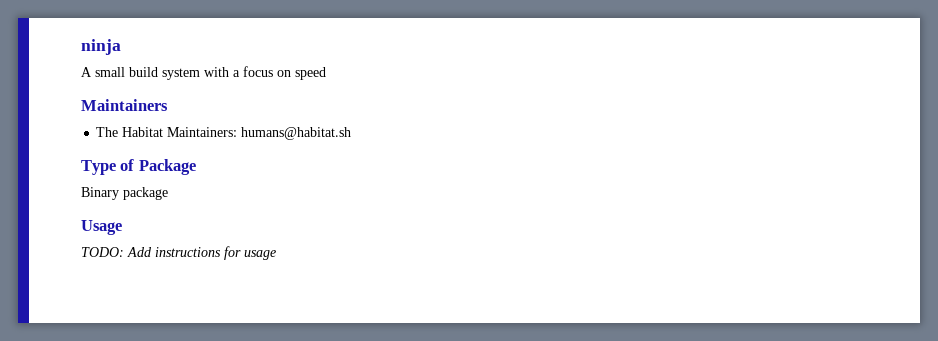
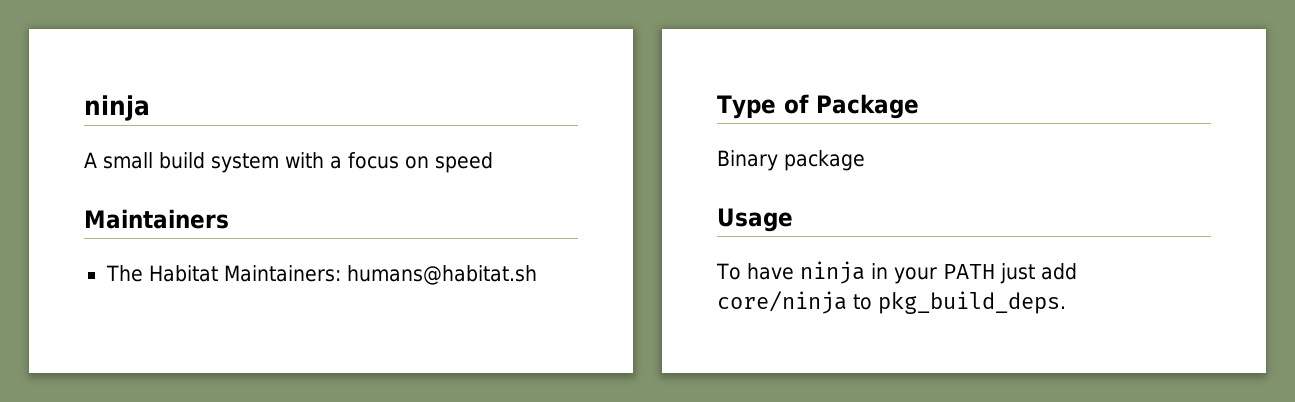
- TODO: Add instructions for usage
+ To have ninja in your PATH just add core/ninja to pkg_build_deps.

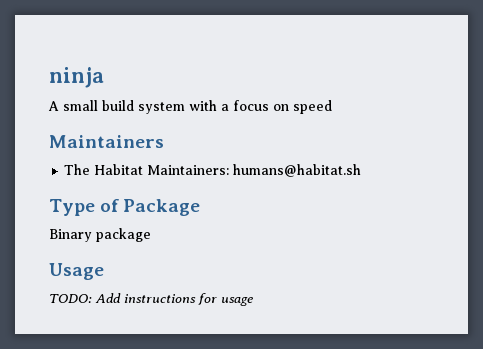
- To have ninja in your PATH just add core/ninja to pkg_build_deps.
+ TODO: Add instructions for usage

